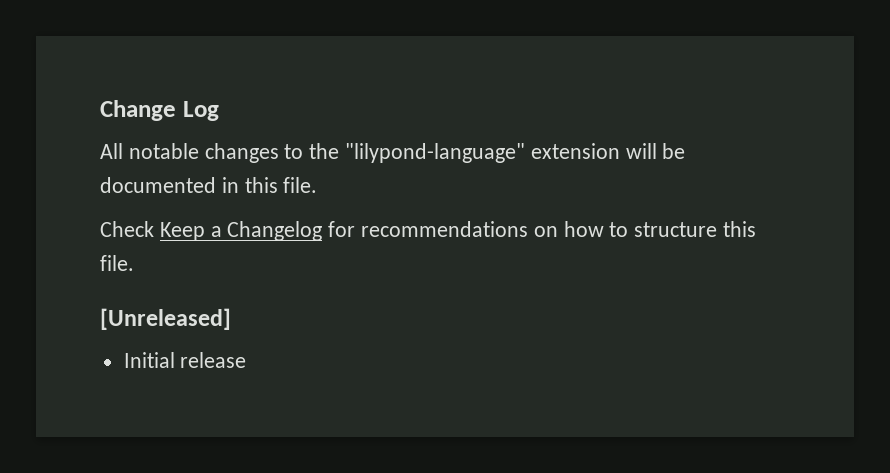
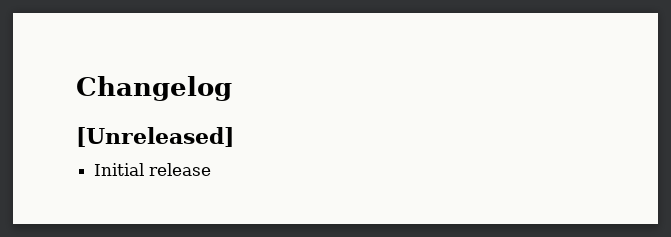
- Change Log
- All notable changes to the "lilypond-language" extension will be documented in this file.
- Check Keep a Changelog for recommendations on how to structure this file.
+ Changelog

